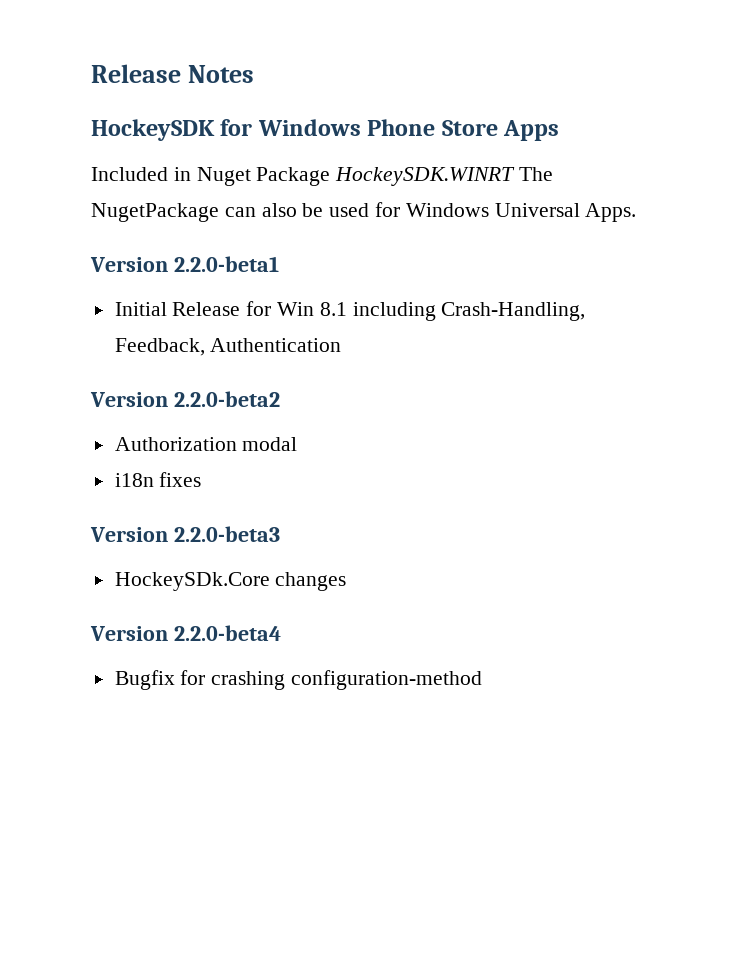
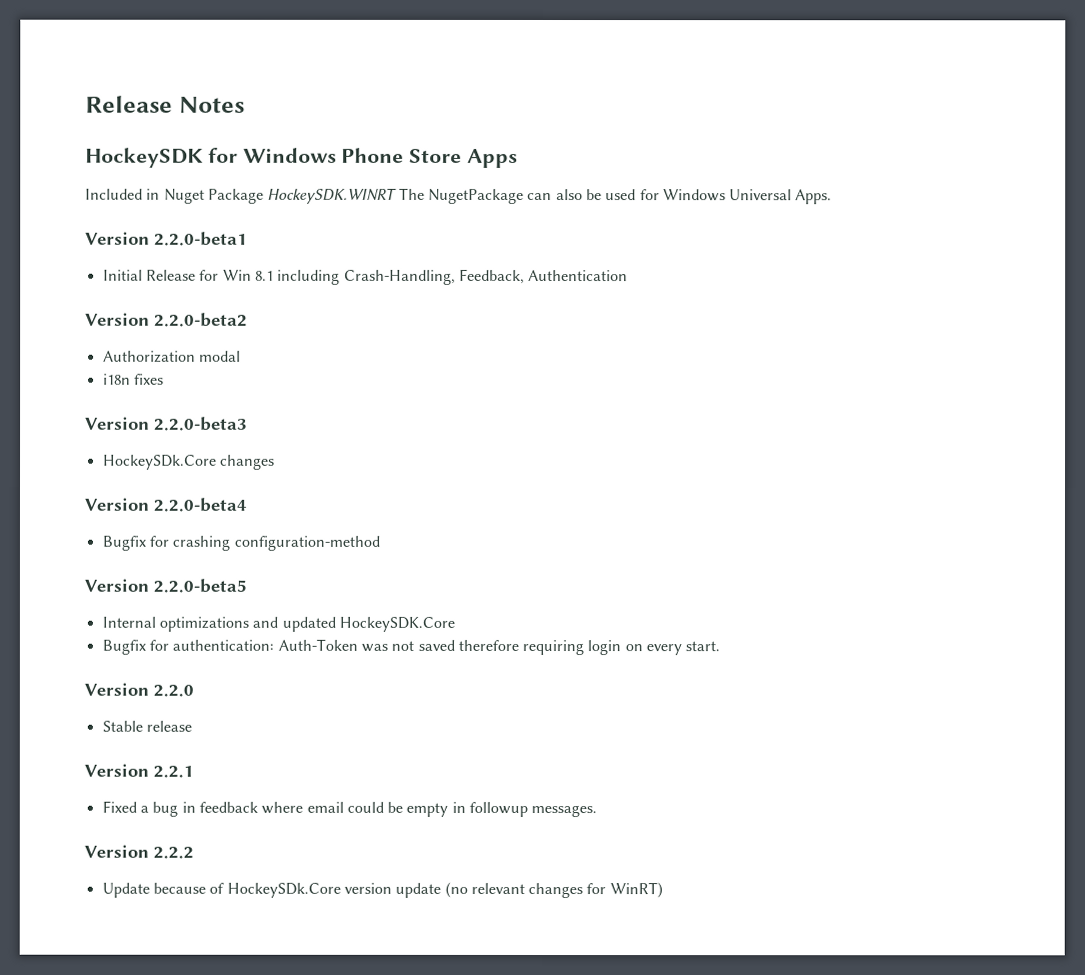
+ Version 2.2.0-beta5
+ Internal optimizations and updated HockeySDK.Core
+ Bugfix for authentication: Auth-Token was not saved therefore requiring login on every start.
+ Version 2.2.0
+ Stable release
+ Version 2.2.1
+ Fixed a bug in feedback where email could be empty in followup messages.
+ Version 2.2.2
+ Update because of HockeySDk.Core version update (no relevant changes for WinRT)

